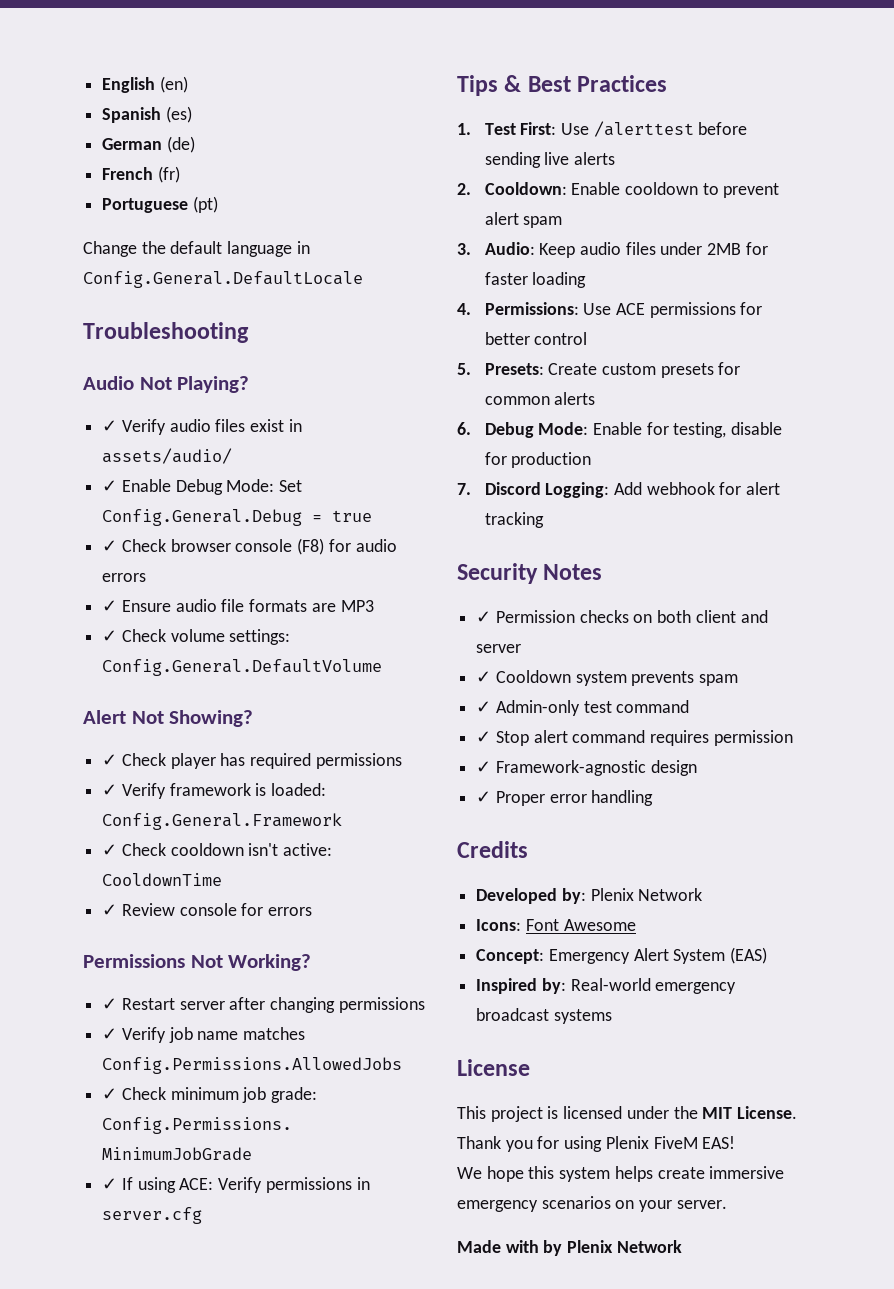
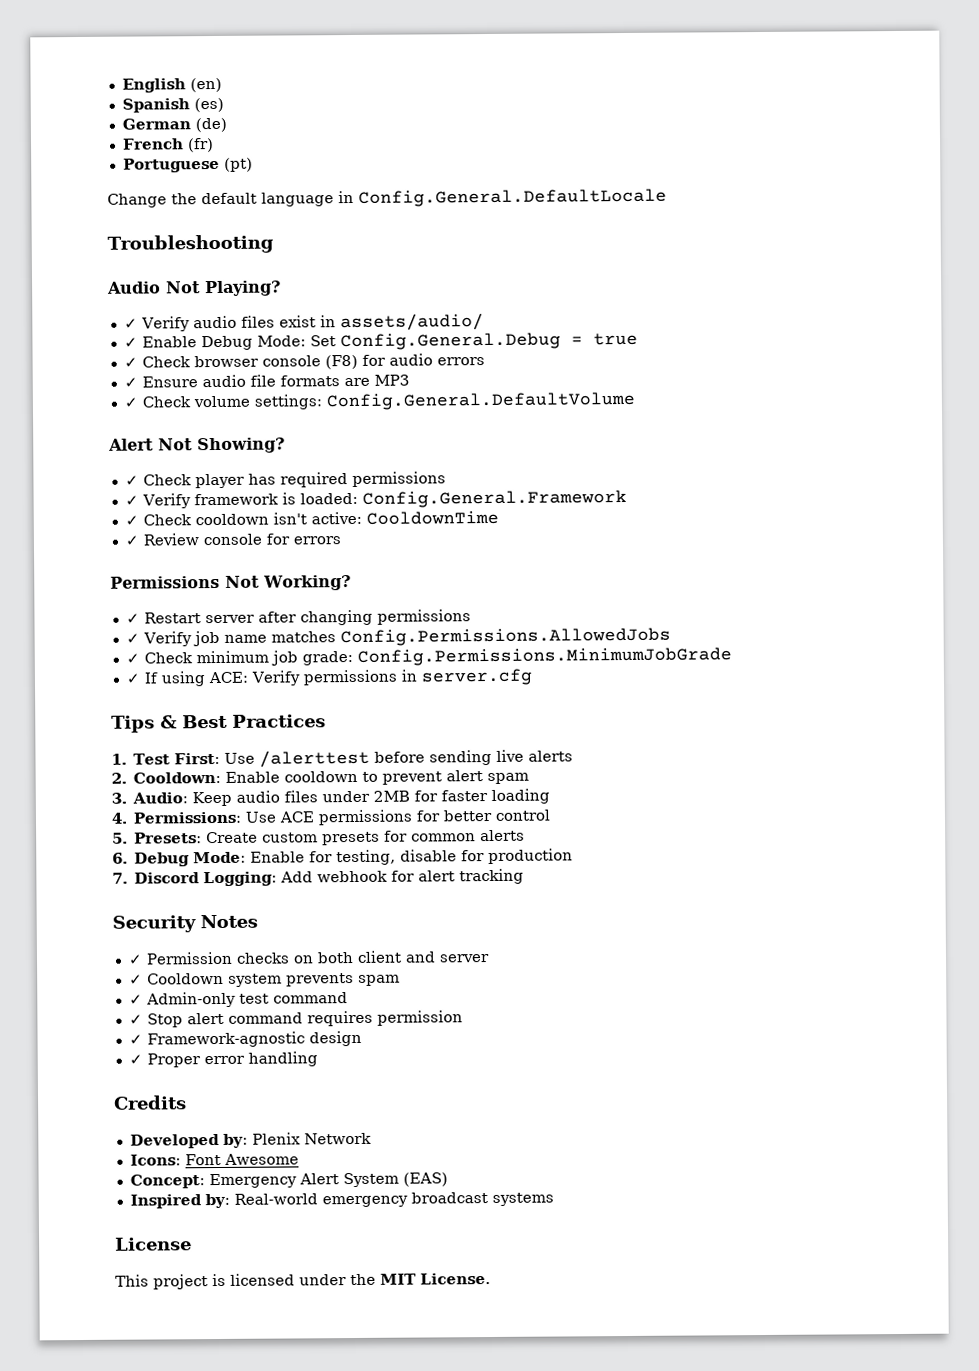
- Thank you for using Plenix FiveM EAS!
- We hope this system helps create immersive emergency scenarios on your server.
- Made with by Plenix Network

